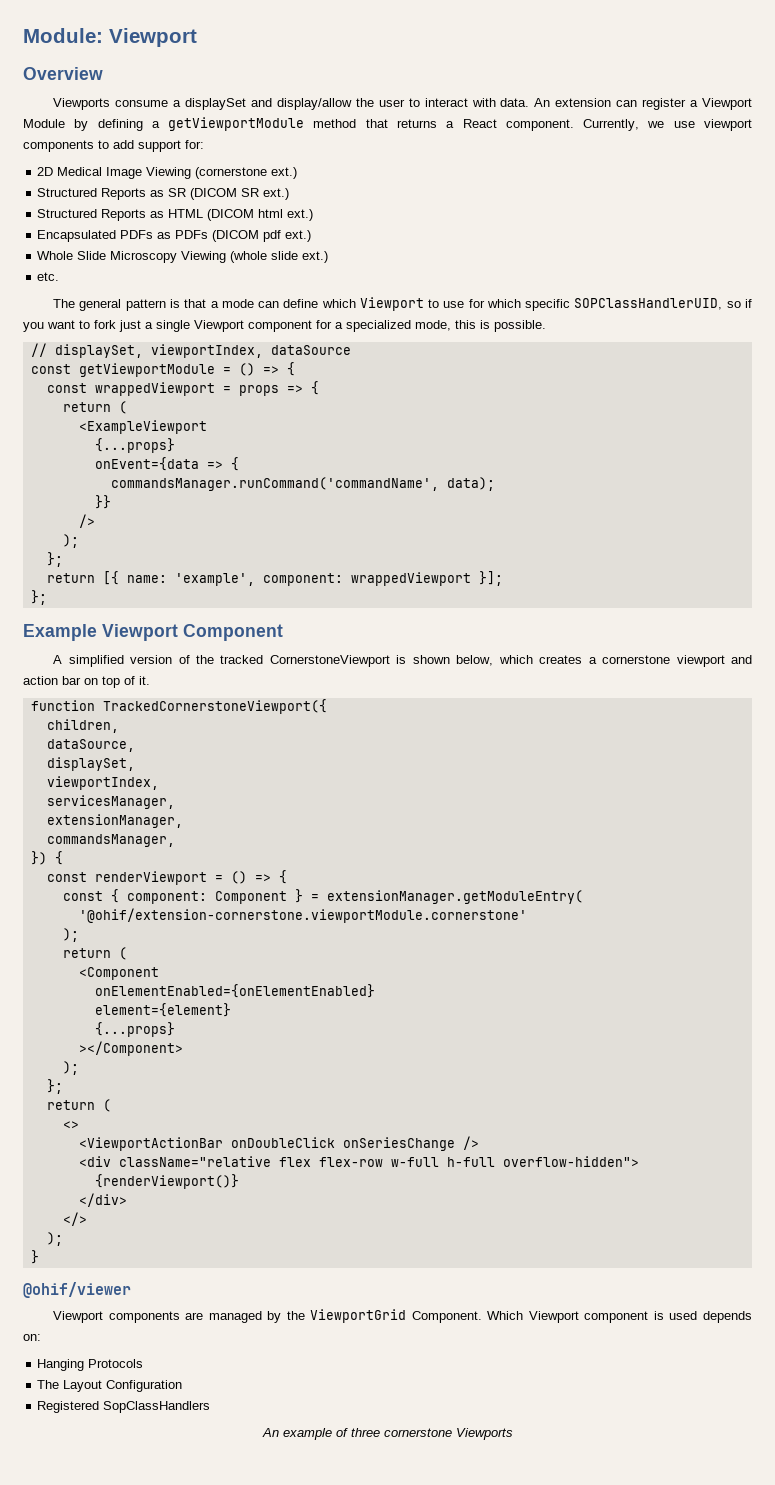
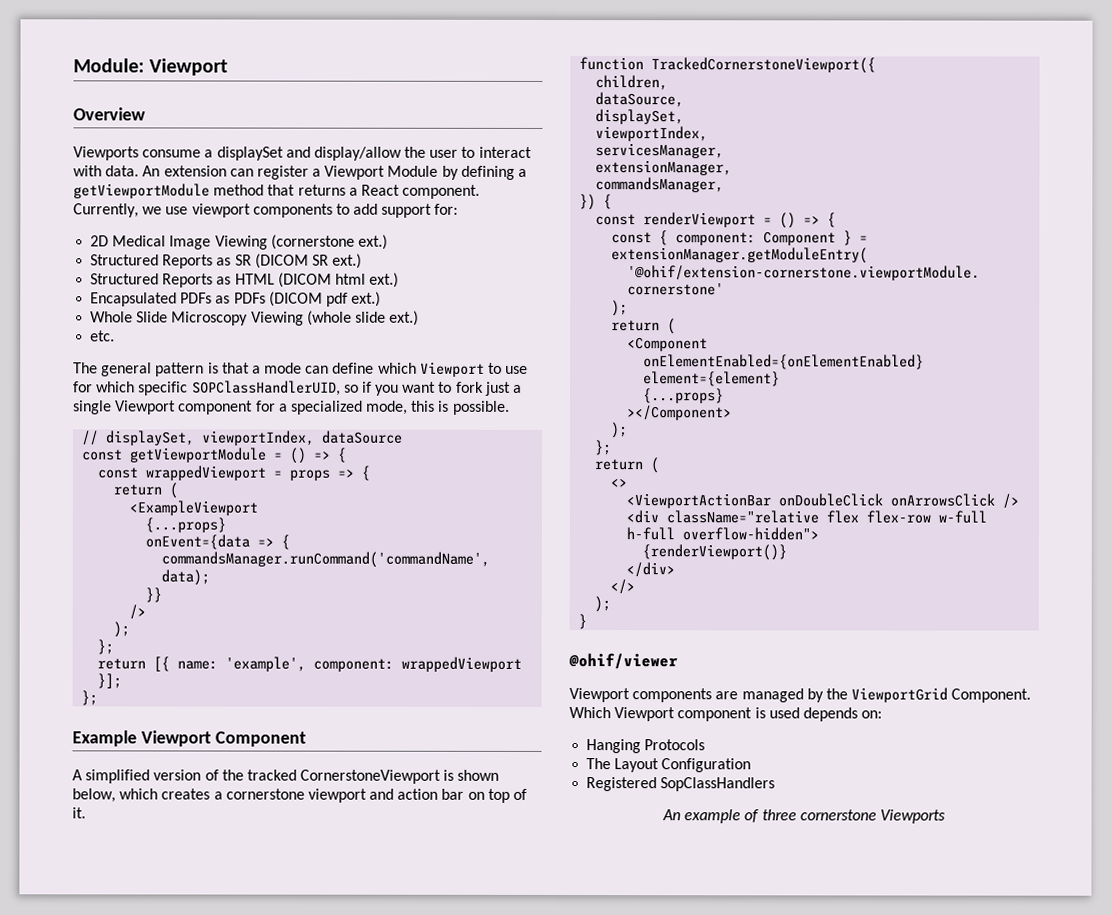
- <ViewportActionBar onDoubleClick onSeriesChange />
+ <ViewportActionBar onDoubleClick onArrowsClick />

